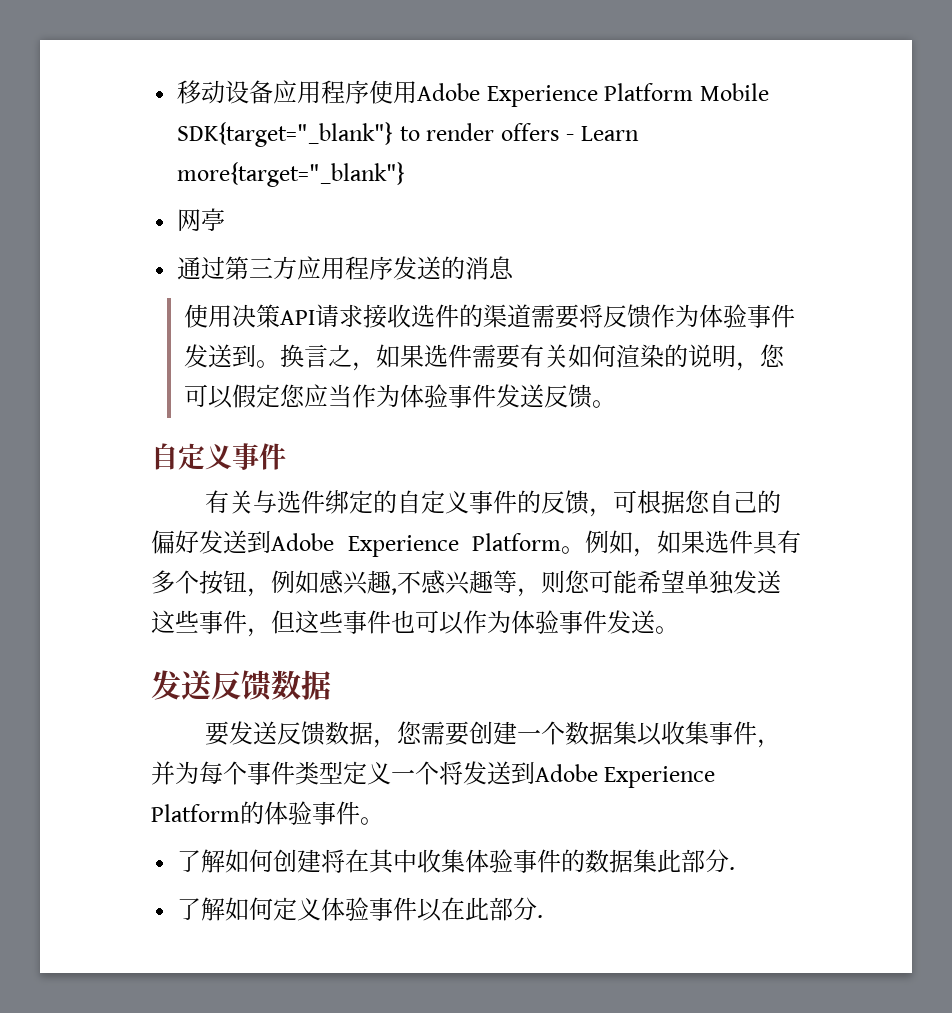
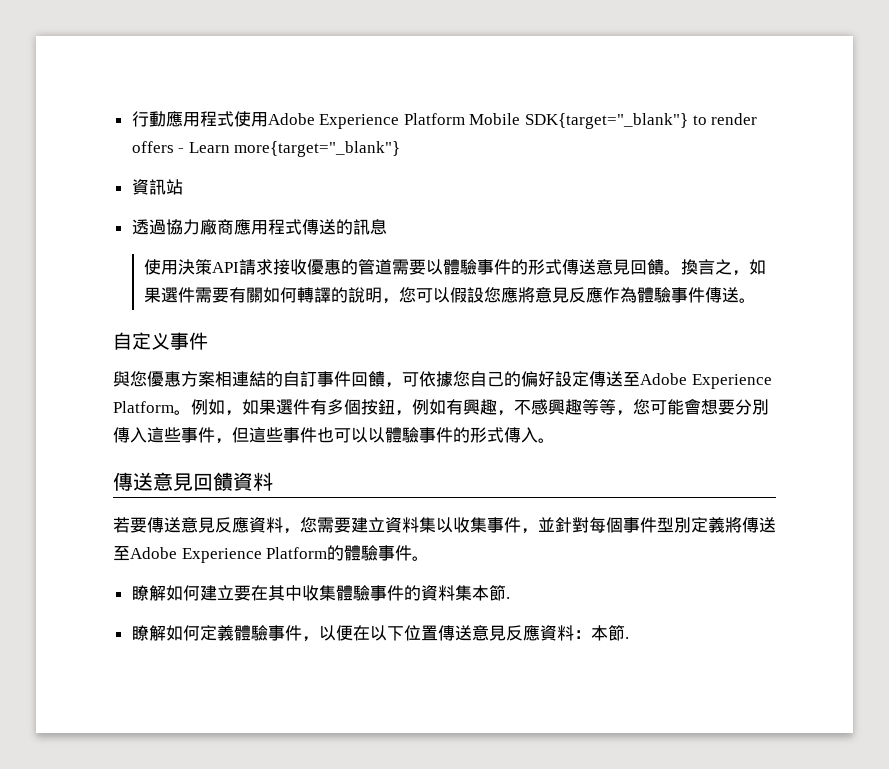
- 移动设备应用程序使用Adobe Experience Platform Mobile SDK{target="_blank"} to render offers - Learn more{target="_blank"}
+ 行動應用程式使用Adobe Experience Platform Mobile SDK{target="_blank"} to render offers - Learn more{target="_blank"}
- 网亭
- 通过第三方应用程序发送的消息
- 使用决策API请求接收选件的渠道需要将反馈作为体验事件发送到。换言之，如果选件需要有关如何渲染的说明，您可以假定您应当作为体验事件发送反馈。
+ 資訊站
+ 透過協力廠商應用程式傳送的訊息
+ 使用決策API請求接收優惠的管道需要以體驗事件的形式傳送意見回饋。換言之，如果選件需要有關如何轉譯的說明，您可以假設您應將意見反應作為體驗事件傳送。
  自定义事件
- 有关与选件绑定的自定义事件的反馈，可根据您自己的偏好发送到Adobe Experience Platform。
+ 與您優惠方案相連結的自訂事件回饋，可依據您自己的偏好設定傳送至Adobe Experience Platform。
- 例如，如果选件具有多个按钮，例如感兴趣,不感兴趣等，则您可能希望单独发送这些事件，但这些事件也可以作为体验事件发送。
- 发送反馈数据
- 要发送反馈数据，您需要创建一个数据集以收集事件，并为每个事件类型定义一个将发送到Adobe Experience Platform的体验事件。
+ 例如，如果選件有多個按鈕，例如有興趣，不感興趣等等，您可能會想要分別傳入這些事件，但這些事件也可以以體驗事件的形式傳入。
+ 傳送意見回饋資料
+ 若要傳送意見反應資料，您需要建立資料集以收集事件，並針對每個事件型別定義將傳送至Adobe Experience Platform的體驗事件。
- 了解如何创建将在其中收集体验事件的数据集此部分.
+ 瞭解如何建立要在其中收集體驗事件的資料集本節.
- 了解如何定义体验事件以在此部分.
+ 瞭解如何定義體驗事件，以便在以下位置傳送意見反應資料：本節.

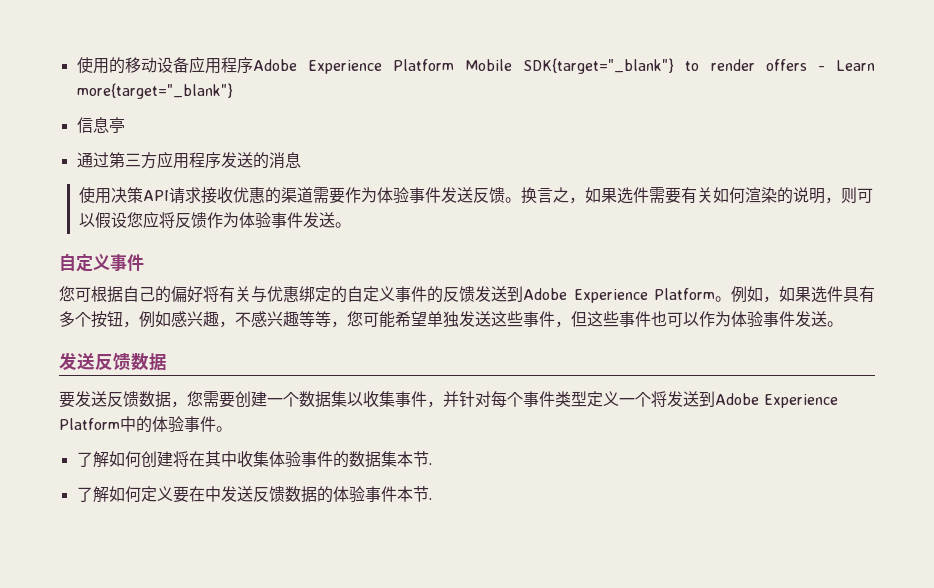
- 行動應用程式使用Adobe Experience Platform Mobile SDK{target="_blank"} to render offers - Learn more{target="_blank"}
+ 使用的移动设备应用程序Adobe Experience Platform Mobile SDK{target="_blank"} to render offers - Learn more{target="_blank"}
- 資訊站
- 透過協力廠商應用程式傳送的訊息
- 使用決策API請求接收優惠的管道需要以體驗事件的形式傳送意見回饋。換言之，如果選件需要有關如何轉譯的說明，您可以假設您應將意見反應作為體驗事件傳送。
+ 信息亭
+ 通过第三方应用程序发送的消息
+ 使用决策API请求接收优惠的渠道需要作为体验事件发送反馈。换言之，如果选件需要有关如何渲染的说明，则可以假设您应将反馈作为体验事件发送。
  自定义事件
- 與您優惠方案相連結的自訂事件回饋，可依據您自己的偏好設定傳送至Adobe Experience Platform。
+ 您可根据自己的偏好将有关与优惠绑定的自定义事件的反馈发送到Adobe Experience Platform。
- 例如，如果選件有多個按鈕，例如有興趣，不感興趣等等，您可能會想要分別傳入這些事件，但這些事件也可以以體驗事件的形式傳入。
- 傳送意見回饋資料
- 若要傳送意見反應資料，您需要建立資料集以收集事件，並針對每個事件型別定義將傳送至Adobe Experience Platform的體驗事件。
+ 例如，如果选件具有多个按钮，例如感兴趣，不感兴趣等等，您可能希望单独发送这些事件，但这些事件也可以作为体验事件发送。
+ 发送反馈数据
+ 要发送反馈数据，您需要创建一个数据集以收集事件，并针对每个事件类型定义一个将发送到Adobe Experience Platform中的体验事件。
- 瞭解如何建立要在其中收集體驗事件的資料集本節.
+ 了解如何创建将在其中收集体验事件的数据集本节.
- 瞭解如何定義體驗事件，以便在以下位置傳送意見反應資料：本節.
+ 了解如何定义要在中发送反馈数据的体验事件本节.

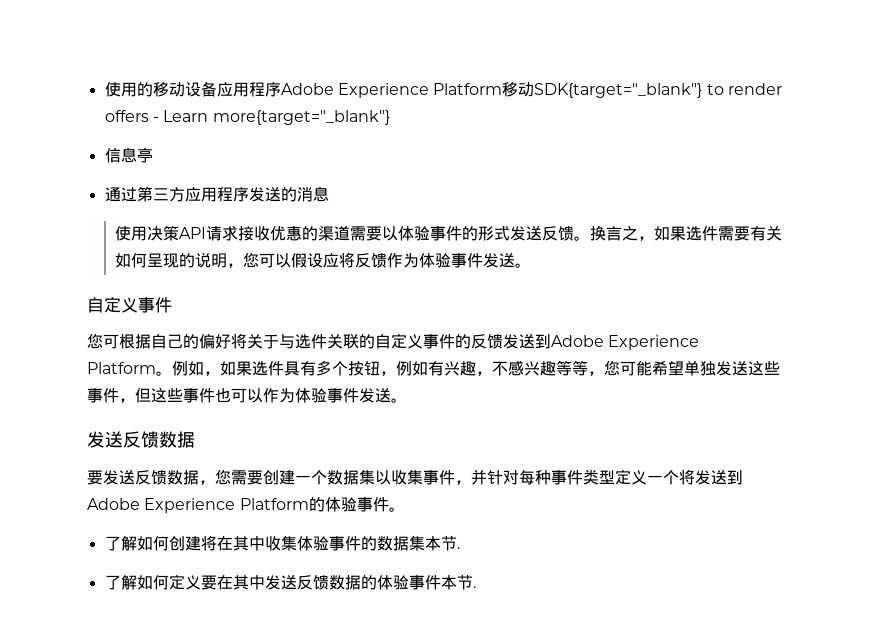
- 使用的移动设备应用程序Adobe Experience Platform Mobile SDK{target="_blank"} to render offers - Learn more{target="_blank"}
+ 使用的移动设备应用程序Adobe Experience Platform移动SDK{target="_blank"} to render offers - Learn more{target="_blank"}
- 使用决策API请求接收优惠的渠道需要作为体验事件发送反馈。
+ 使用决策API请求接收优惠的渠道需要以体验事件的形式发送反馈。
- 换言之，如果选件需要有关如何渲染的说明，则可以假设您应将反馈作为体验事件发送。
+ 换言之，如果选件需要有关如何呈现的说明，您可以假设应将反馈作为体验事件发送。
- 您可根据自己的偏好将有关与优惠绑定的自定义事件的反馈发送到Adobe Experience Platform。
+ 您可根据自己的偏好将关于与选件关联的自定义事件的反馈发送到Adobe Experience Platform。
- 例如，如果选件具有多个按钮，例如感兴趣，不感兴趣等等，您可能希望单独发送这些事件，但这些事件也可以作为体验事件发送。
+ 例如，如果选件具有多个按钮，例如有兴趣，不感兴趣等等，您可能希望单独发送这些事件，但这些事件也可以作为体验事件发送。
- 要发送反馈数据，您需要创建一个数据集以收集事件，并针对每个事件类型定义一个将发送到Adobe Experience Platform中的体验事件。
+ 要发送反馈数据，您需要创建一个数据集以收集事件，并针对每种事件类型定义一个将发送到Adobe Experience Platform的体验事件。
- 了解如何定义要在中发送反馈数据的体验事件本节.
+ 了解如何定义要在其中发送反馈数据的体验事件本节.

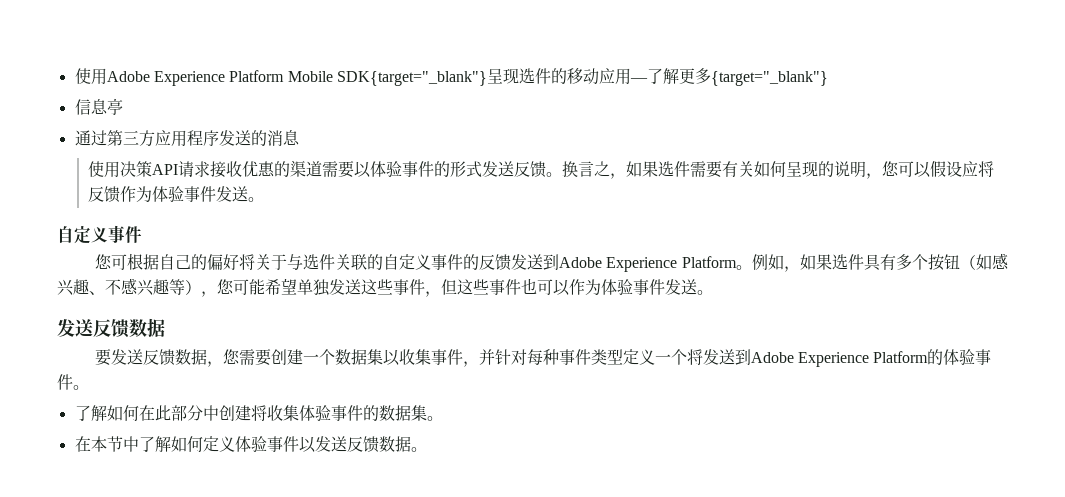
- 使用的移动设备应用程序Adobe Experience Platform移动SDK{target="_blank"} to render offers - Learn more{target="_blank"}
+ 使用Adobe Experience Platform Mobile SDK{target="_blank"}呈现选件的移动应用—了解更多{target="_blank"}
- 例如，如果选件具有多个按钮，例如有兴趣，不感兴趣等等，您可能希望单独发送这些事件，但这些事件也可以作为体验事件发送。
+ 例如，如果选件具有多个按钮（如感兴趣、不感兴趣等），您可能希望单独发送这些事件，但这些事件也可以作为体验事件发送。
- 了解如何创建将在其中收集体验事件的数据集本节.
- 了解如何定义要在其中发送反馈数据的体验事件本节.
+ 了解如何在此部分中创建将收集体验事件的数据集。
+ 在本节中了解如何定义体验事件以发送反馈数据。

